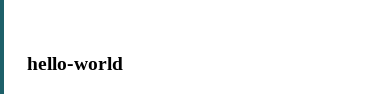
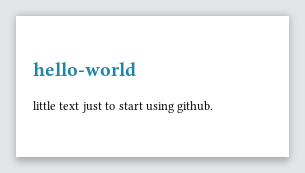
+ little text just to start using github.

